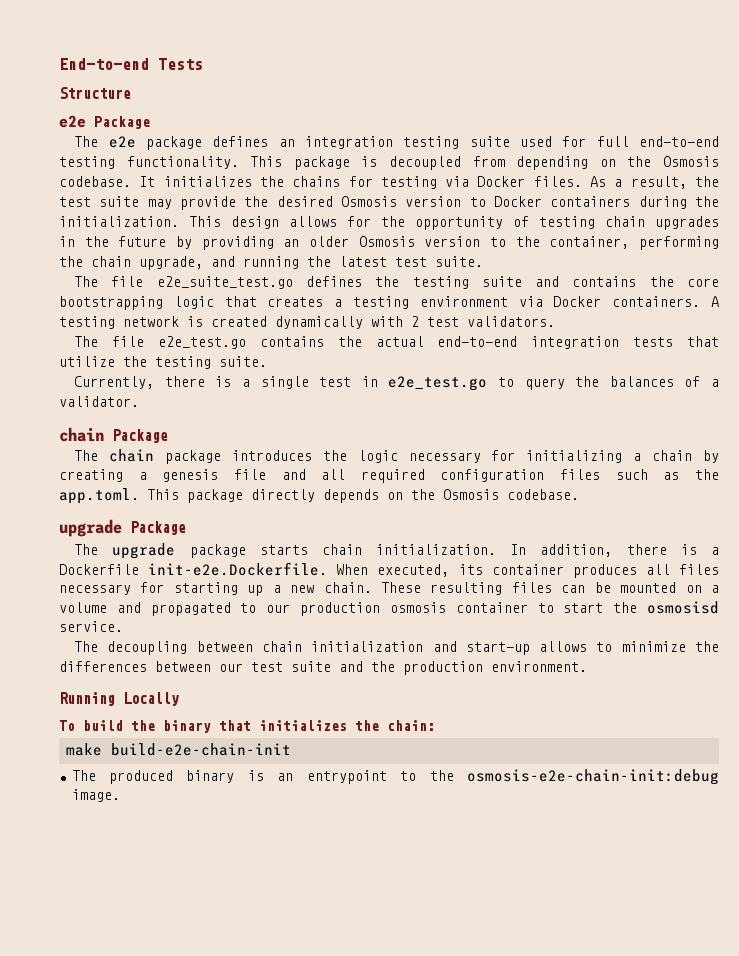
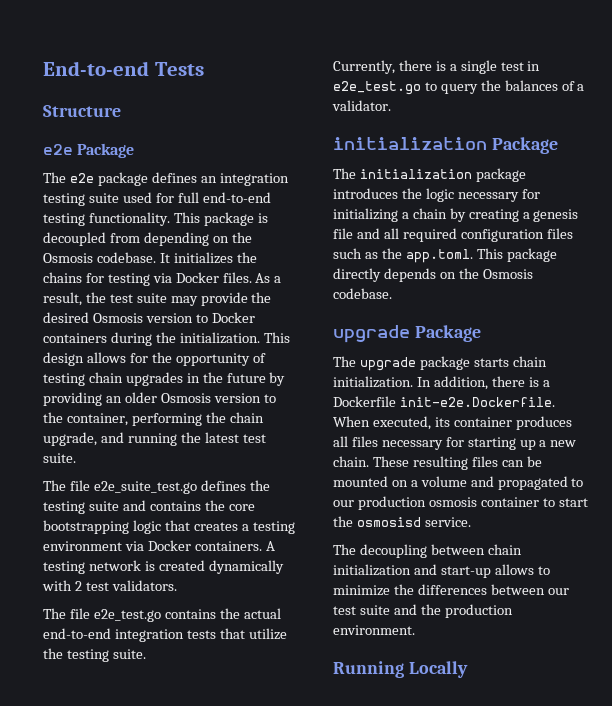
- chain Package
- The chain package introduces the logic necessary for initializing a chain by creating a genesis file and all required configuration files such as the app.toml. This package directly depends on the Osmosis codebase.
+ initialization Package
+ The initialization package introduces the logic necessary for initializing a chain by creating a genesis file and all required configuration files such as the app.toml. This package directly depends on the Osmosis codebase.
- To build the binary that initializes the chain:
- make build-e2e-chain-init
- The produced binary is an entrypoint to the osmosis-e2e-chain-init:debug image.

